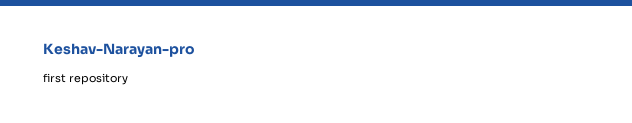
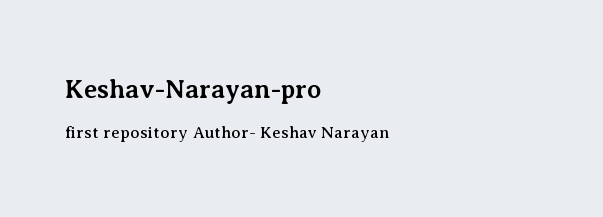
- first repository
+ first repository Author- Keshav Narayan

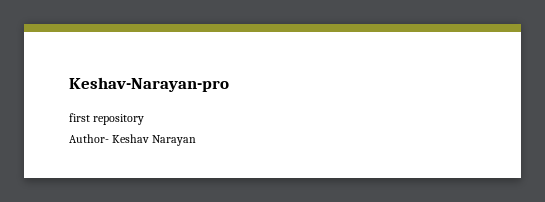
- first repository Author- Keshav Narayan
+ first repository
+ Author- Keshav Narayan

